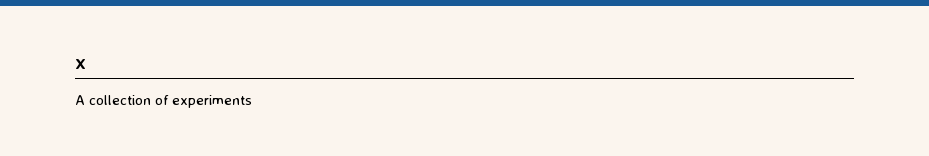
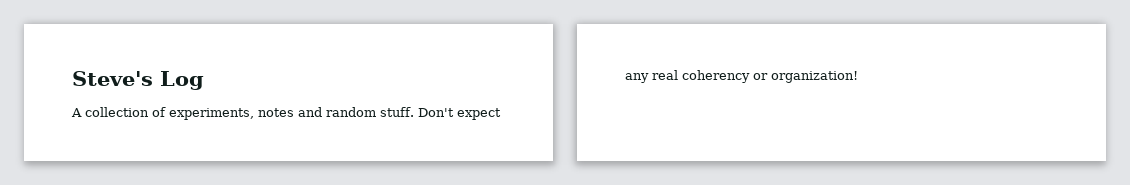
- x
+ Steve's Log
- A collection of experiments
+ A collection of experiments, notes and random stuff. Don't expect any real coherency or organization!

